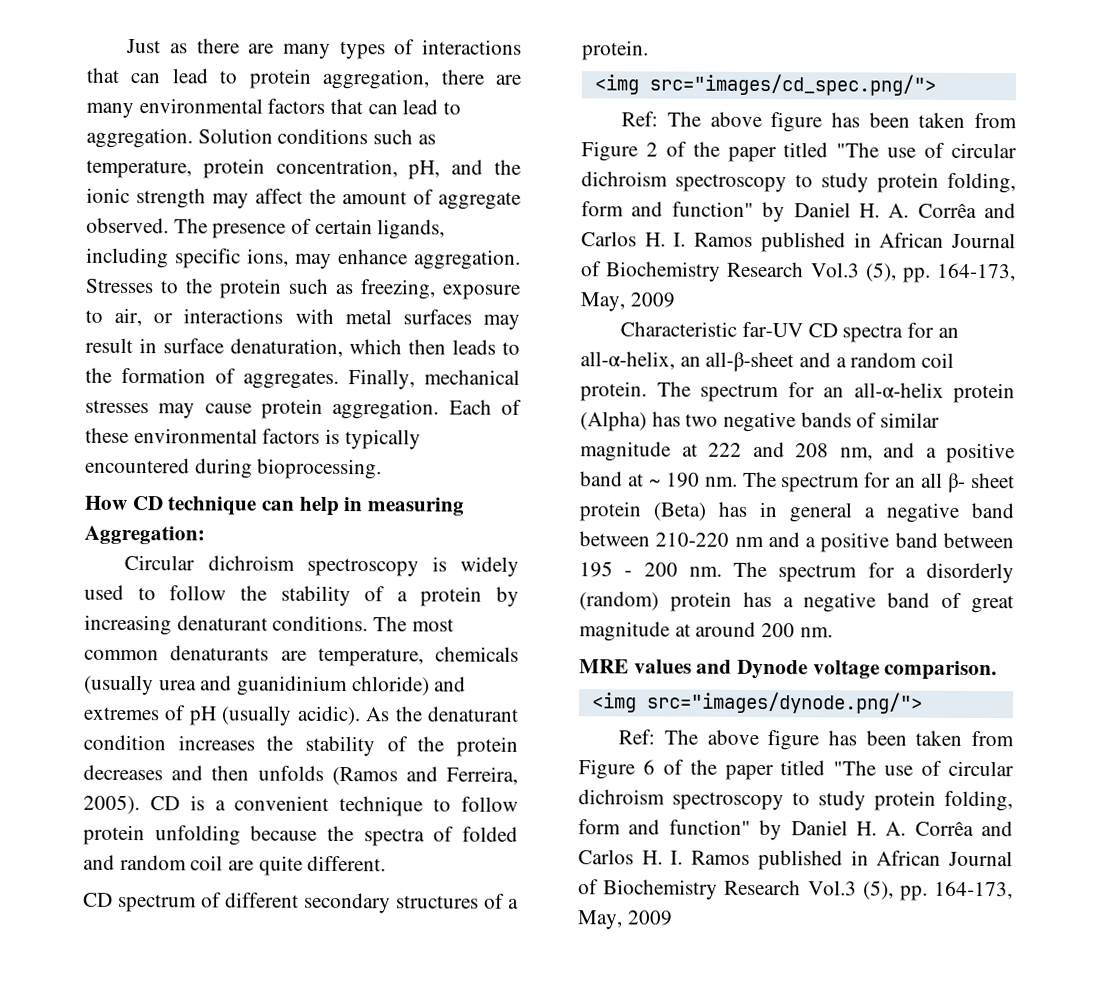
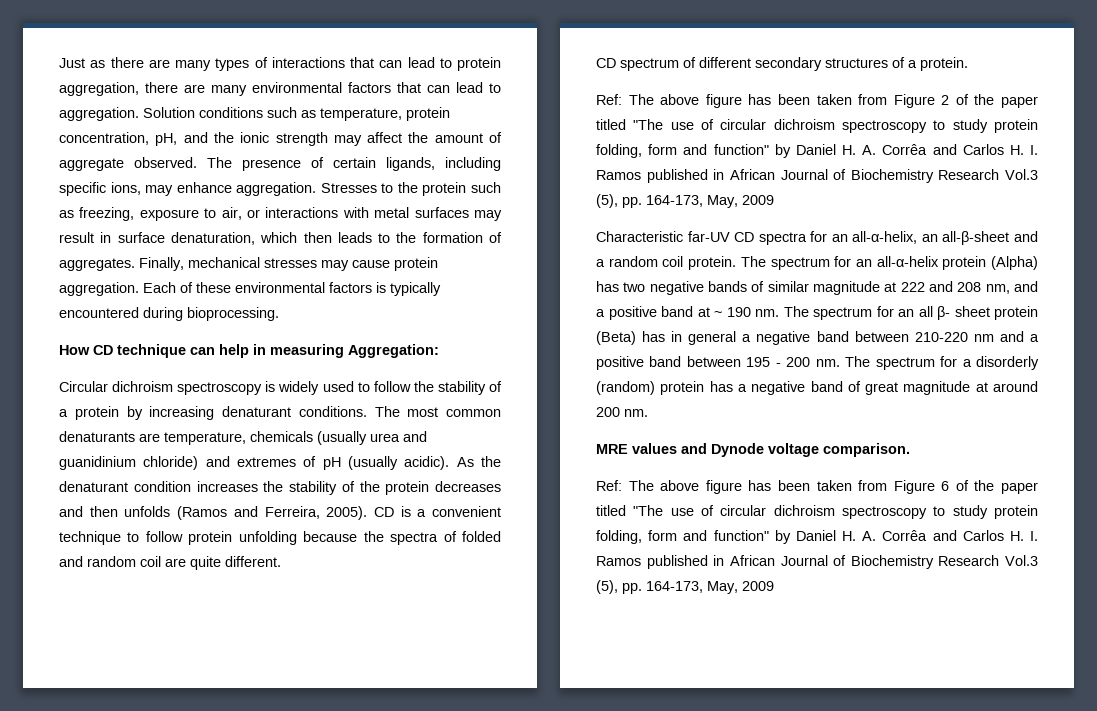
- <img src="images/cd_spec.png/">
- <img src="images/dynode.png/">

